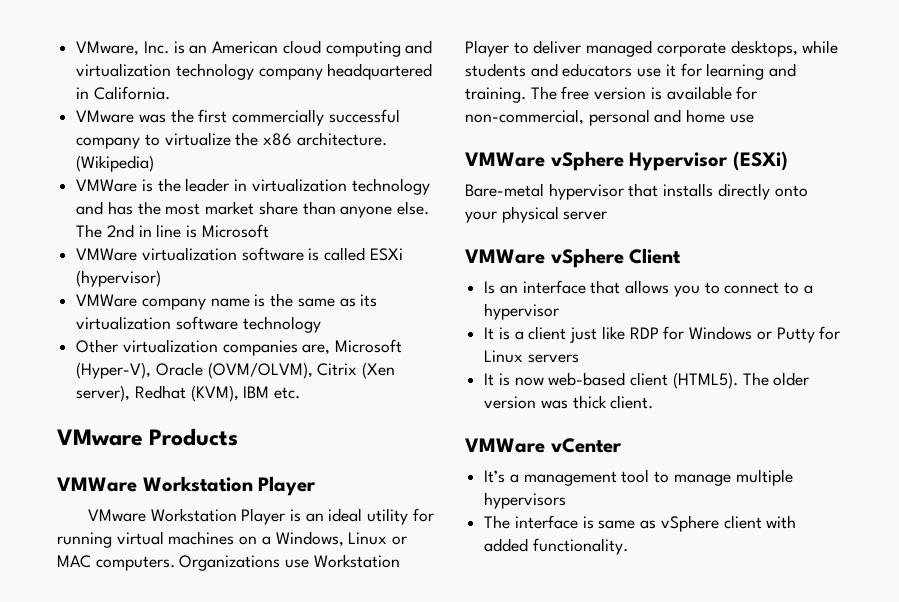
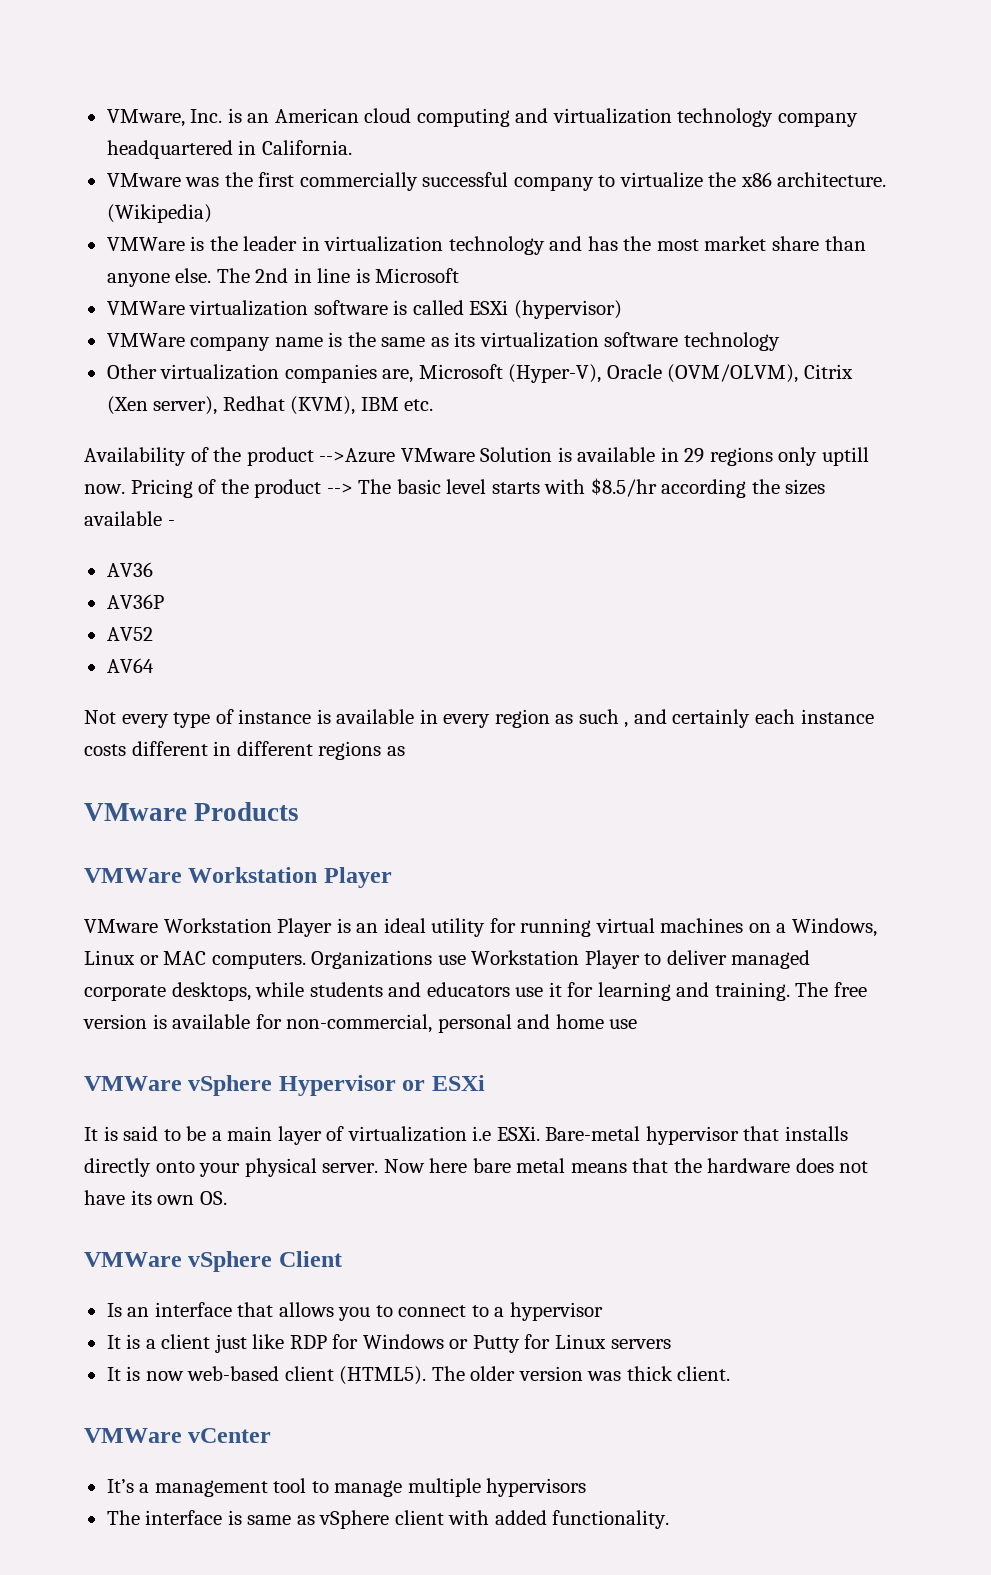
+ Availability of the product -->Azure VMware Solution is available in 29 regions only uptill now. Pricing of the product --> The basic level starts with $8.5/hr according the sizes available -
+ AV36
+ AV36P
+ AV52
+ AV64
+ Not every type of instance is available in every region as such , and certainly each instance costs different in different regions as
- VMWare vSphere Hypervisor (ESXi)
- Bare-metal hypervisor that installs directly onto your physical server
+ VMWare vSphere Hypervisor or ESXi
+ It is said to be a main layer of virtualization i.e ESXi. Bare-metal hypervisor that installs directly onto your physical server. Now here bare metal means that the hardware does not have its own OS.

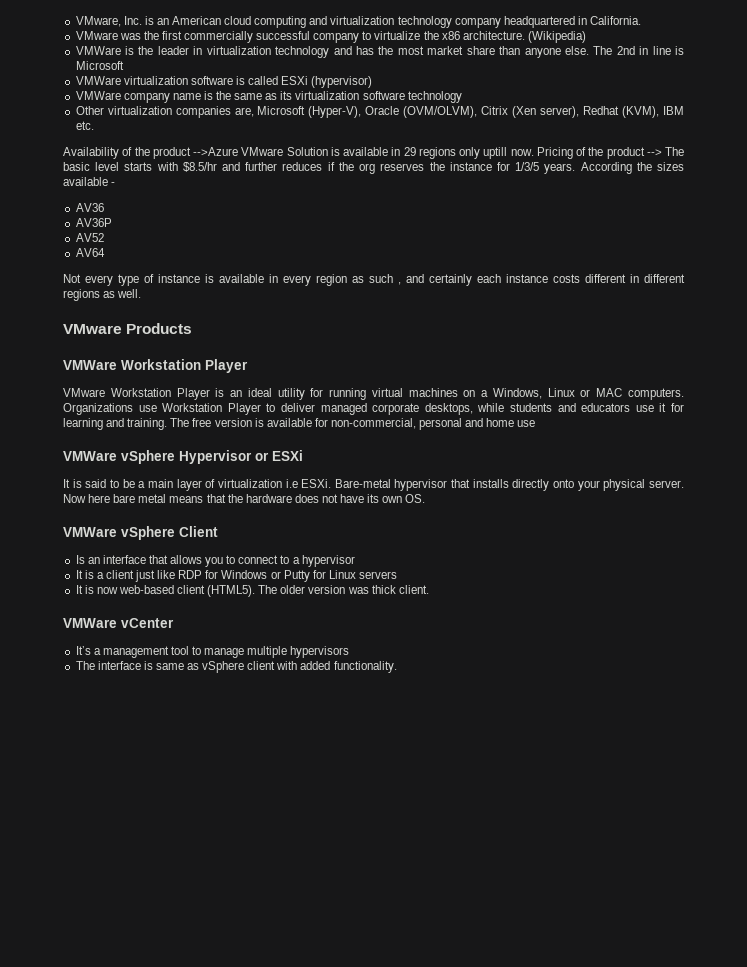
- Pricing of the product --> The basic level starts with $8.5/hr according the sizes available -
+ Pricing of the product --> The basic level starts with $8.5/hr and further reduces if the org reserves the instance for 1/3/5 years. According the sizes available -
- Not every type of instance is available in every region as such , and certainly each instance costs different in different regions as
+ Not every type of instance is available in every region as such , and certainly each instance costs different in different regions as well.

